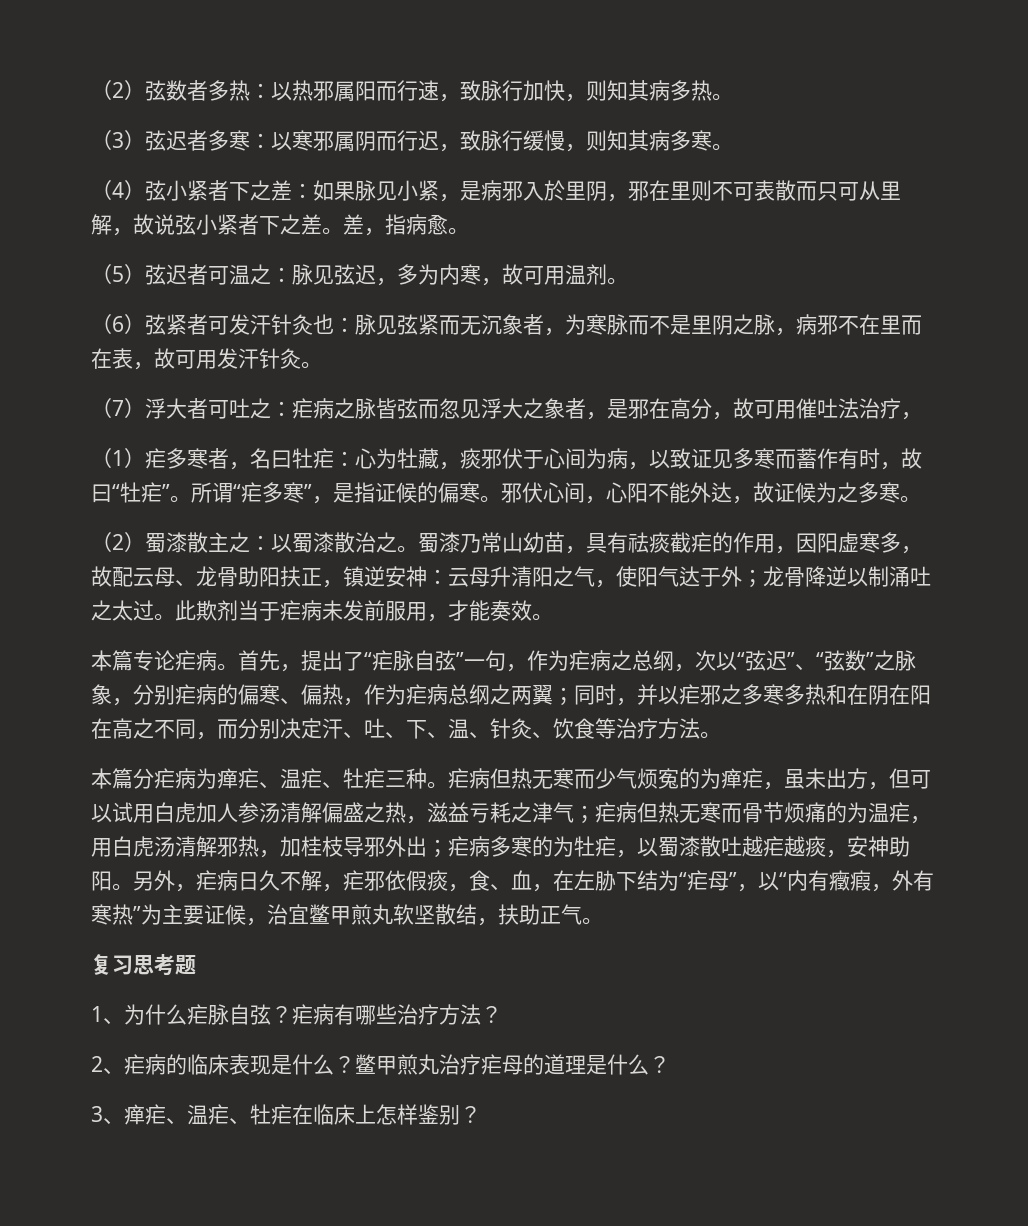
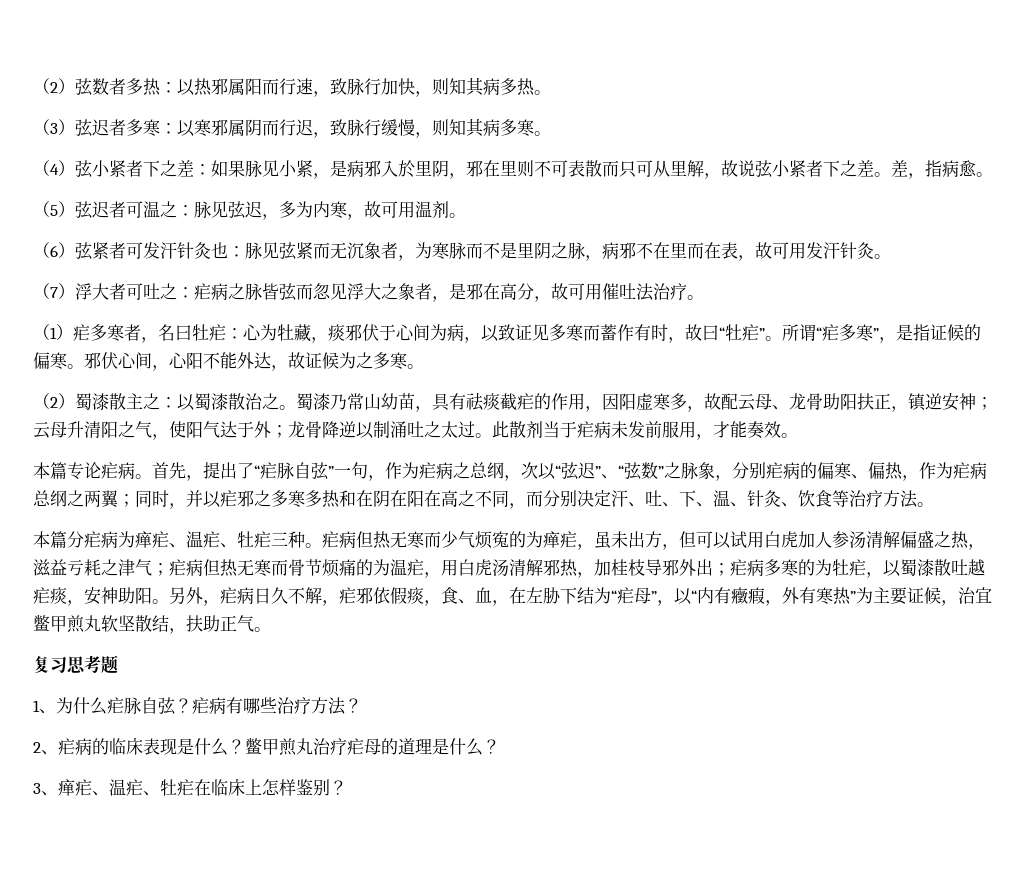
- （7）浮大者可吐之：疟病之脉皆弦而忽见浮大之象者，是邪在高分，故可用催吐法治疗，
+ （7）浮大者可吐之：疟病之脉皆弦而忽见浮大之象者，是邪在高分，故可用催吐法治疗。
- 蜀漆乃常山幼苗，具有祛痰截疟的作用，因阳虚寒多，故配云母、龙骨助阳扶正，镇逆安神：云母升清阳之气，使阳气达于外；龙骨降逆以制涌吐之太过。
+ 蜀漆乃常山幼苗，具有祛痰截疟的作用，因阳虚寒多，故配云母、龙骨助阳扶正，镇逆安神；云母升清阳之气，使阳气达于外；龙骨降逆以制涌吐之太过。
- 此欺剂当于疟病未发前服用，才能奏效。
+ 此散剂当于疟病未发前服用，才能奏效。
- 疟病但热无寒而少气烦寃的为瘅疟，虽未出方，但可以试用白虎加人参汤清解偏盛之热，滋益亏耗之津气；疟病但热无寒而骨节烦痛的为温疟，用白虎汤清解邪热，加桂枝导邪外出；疟病多寒的为牡疟，以蜀漆散吐越疟越痰，安神助阳。
+ 疟病但热无寒而少气烦寃的为瘅疟，虽未出方，但可以试用白虎加人参汤清解偏盛之热，滋益亏耗之津气；疟病但热无寒而骨节烦痛的为温疟，用白虎汤清解邪热，加桂枝导邪外出；疟病多寒的为牡疟，以蜀漆散吐越疟痰，安神助阳。

